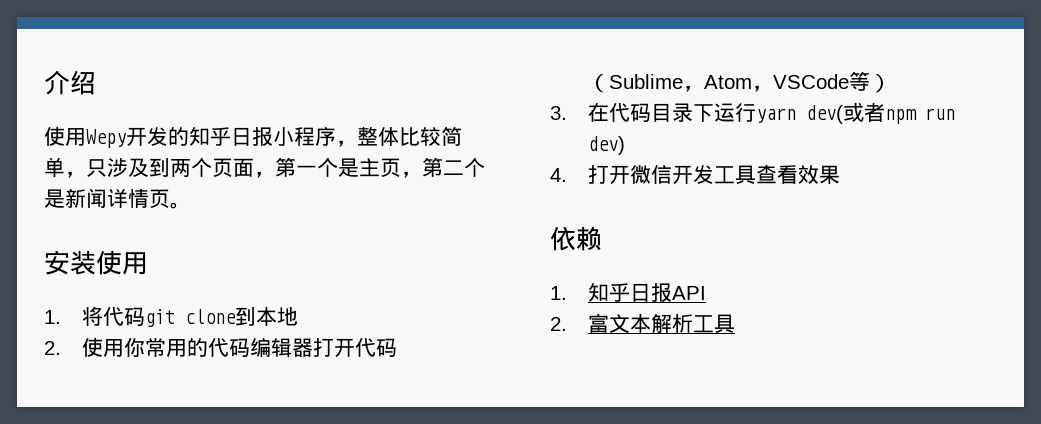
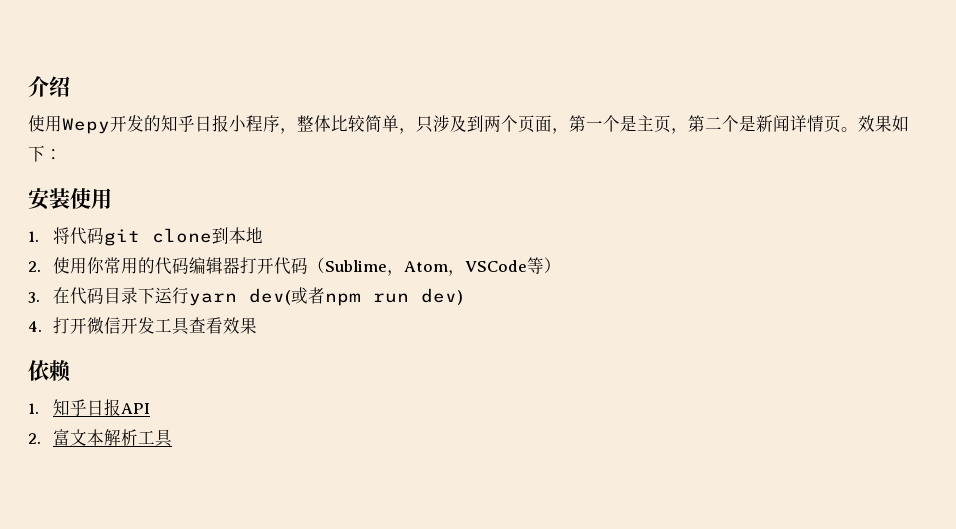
+ 效果如下：

